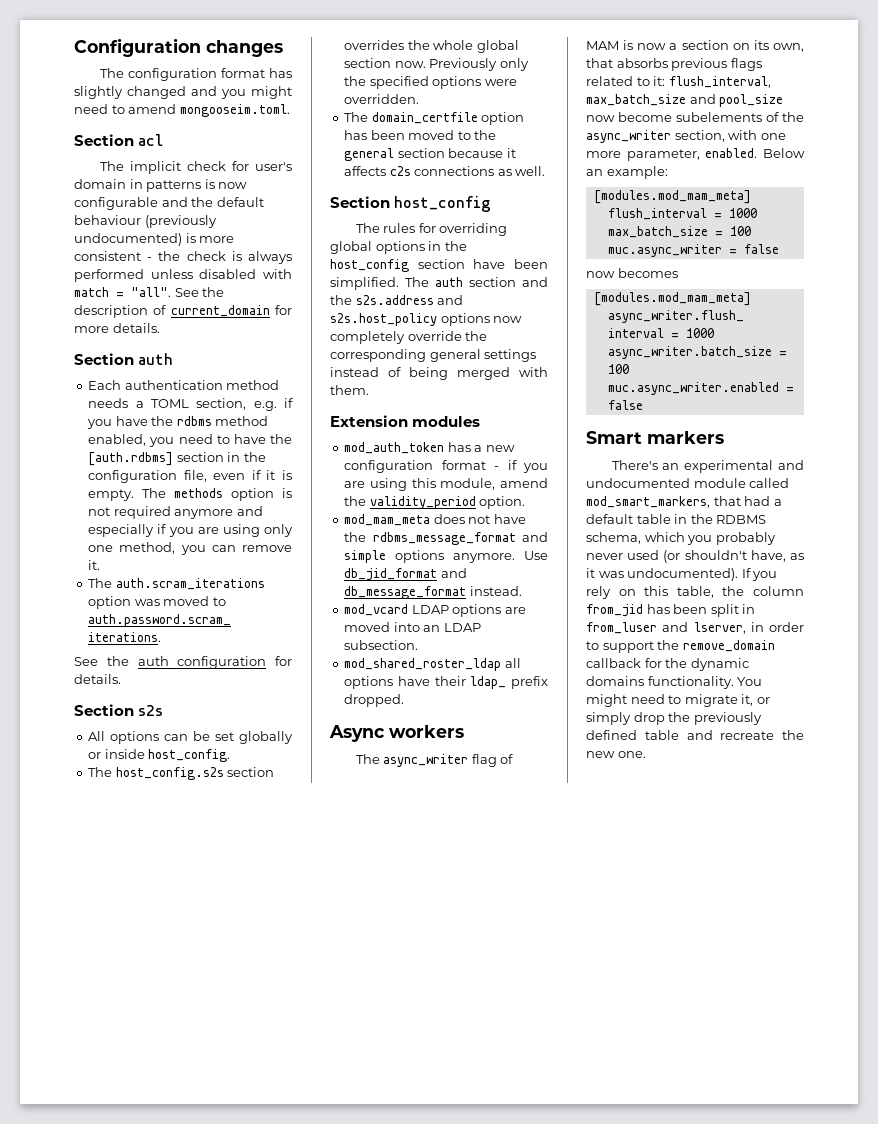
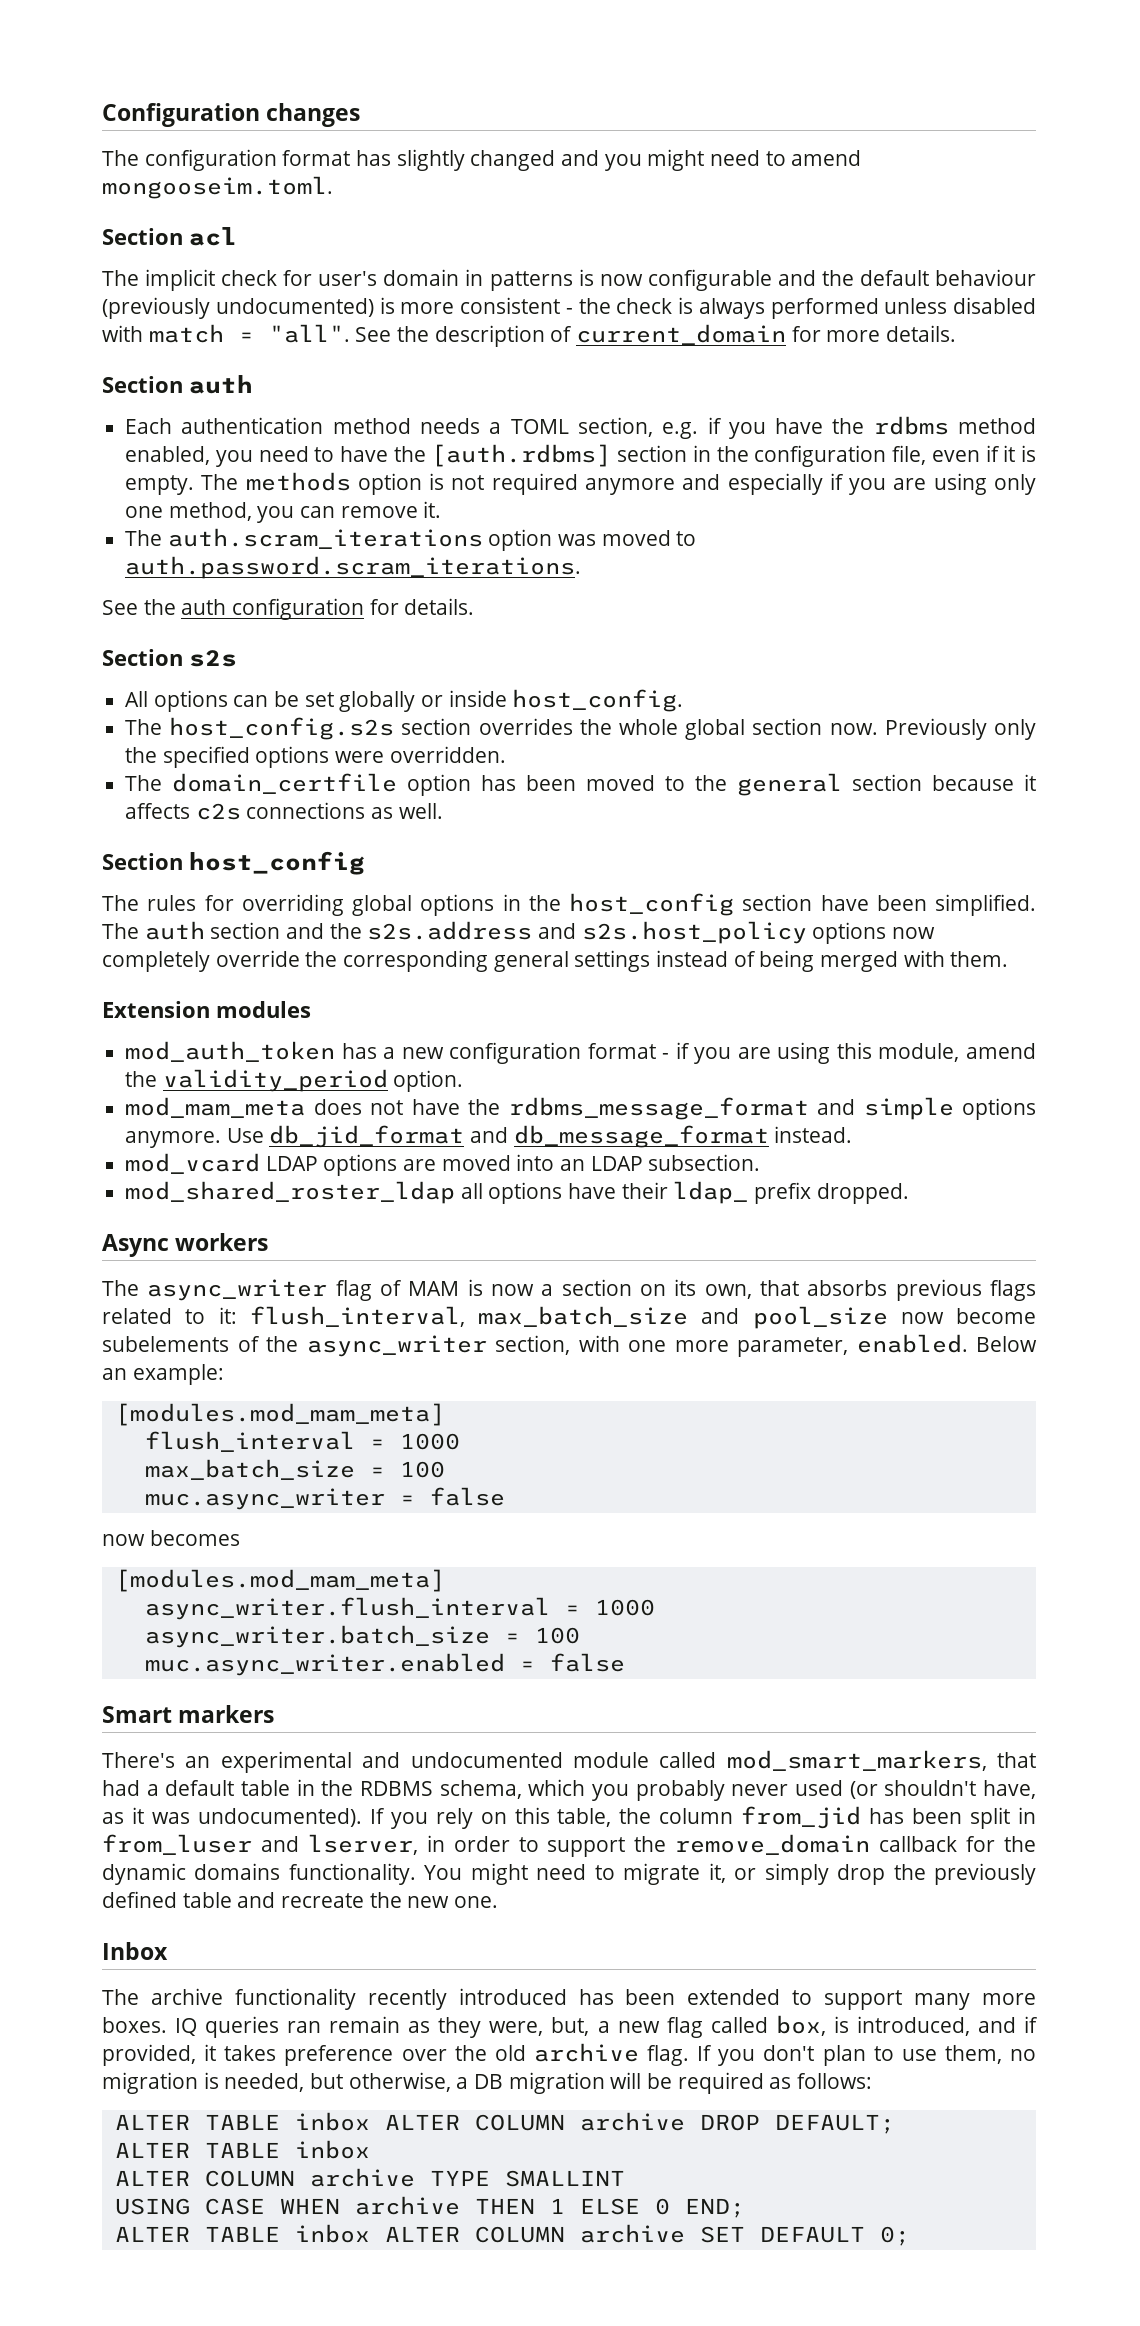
+ Inbox
+ The archive functionality recently introduced has been extended to support many more boxes. IQ queries ran remain as they were, but, a new flag called box, is introduced, and if provided, it takes preference over the old archive flag. If you don't plan to use them, no migration is needed, but otherwise, a DB migration will be required as follows:
+ ALTER TABLE inbox ALTER COLUMN archive DROP DEFAULT;
+ ALTER TABLE inbox
+ ALTER COLUMN archive TYPE SMALLINT
+ USING CASE WHEN archive THEN 1 ELSE 0 END;
+ ALTER TABLE inbox ALTER COLUMN archive SET DEFAULT 0;

